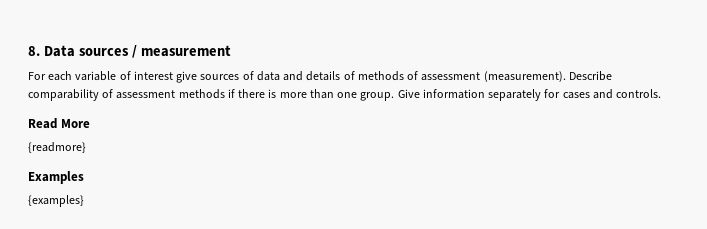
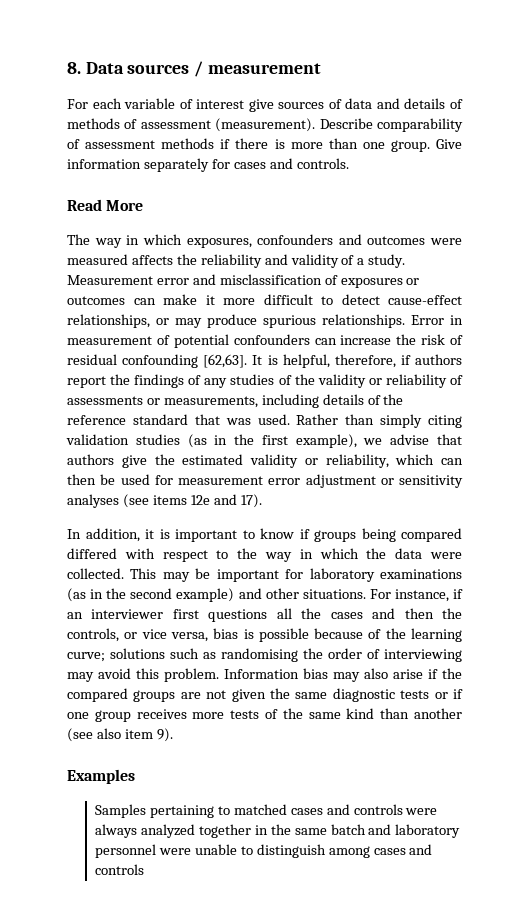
- {readmore}
+ The way in which exposures, confounders and outcomes were measured affects the reliability and validity of a study. Measurement error and misclassification of exposures or outcomes can make it more difficult to detect cause-effect relationships, or may produce spurious relationships. Error in measurement of potential confounders can increase the risk of residual confounding [62,63]. It is helpful, therefore, if authors report the findings of any studies of the validity or reliability of assessments or measurements, including details of the reference standard that was used. Rather than simply citing validation studies (as in the first example), we advise that authors give the estimated validity or reliability, which can then be used for measurement error adjustment or sensitivity analyses (see items 12e and 17).
+ In addition, it is important to know if groups being compared differed with respect to the way in which the data were collected. This may be important for laboratory examinations (as in the second example) and other situations. For instance, if an interviewer first questions all the cases and then the controls, or vice versa, bias is possible because of the learning curve; solutions such as randomising the order of interviewing may avoid this problem. Information bias may also arise if the compared groups are not given the same diagnostic tests or if one group receives more tests of the same kind than another (see also item 9).
  Examples
- {examples}
+ Samples pertaining to matched cases and controls were always analyzed together in the same batch and laboratory personnel were unable to distinguish among cases and controls

